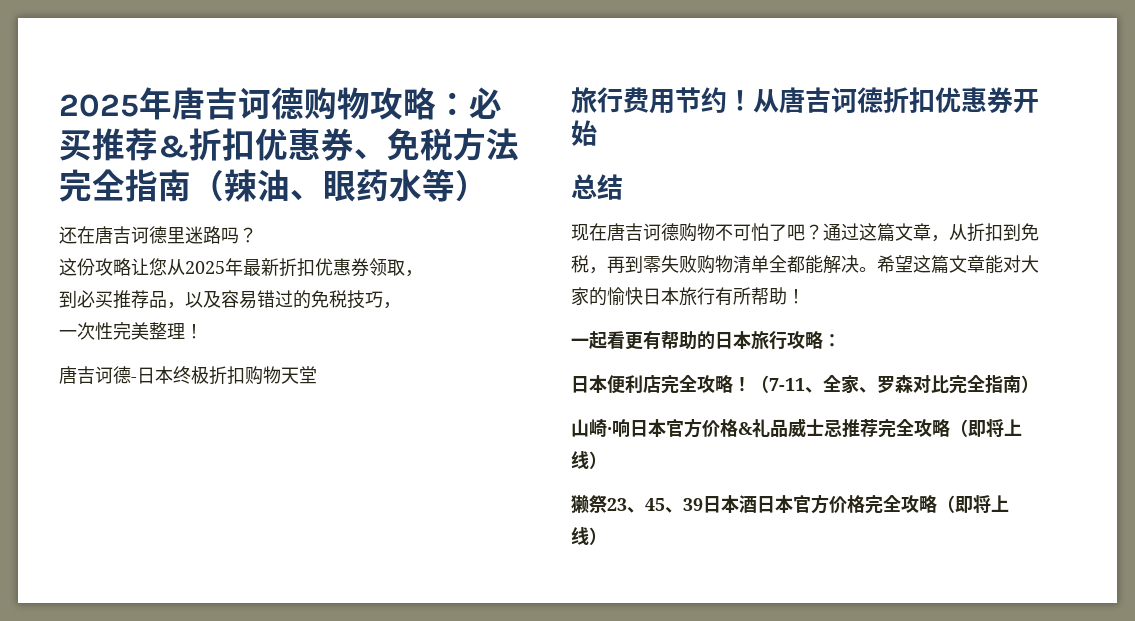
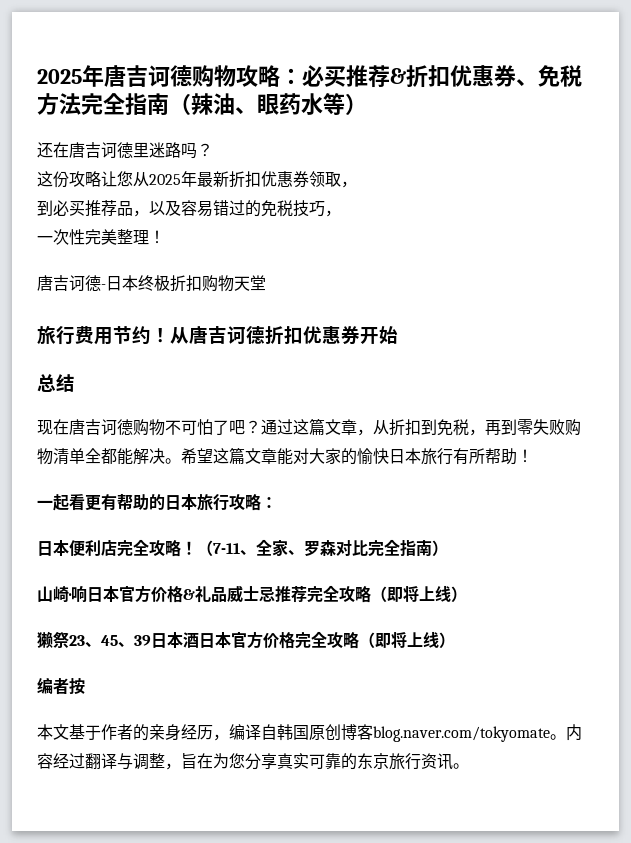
+ 编者按
+ 本文基于作者的亲身经历，编译自韩国原创博客blog.naver.com/tokyomate。内容经过翻译与调整，旨在为您分享真实可靠的东京旅行资讯。

